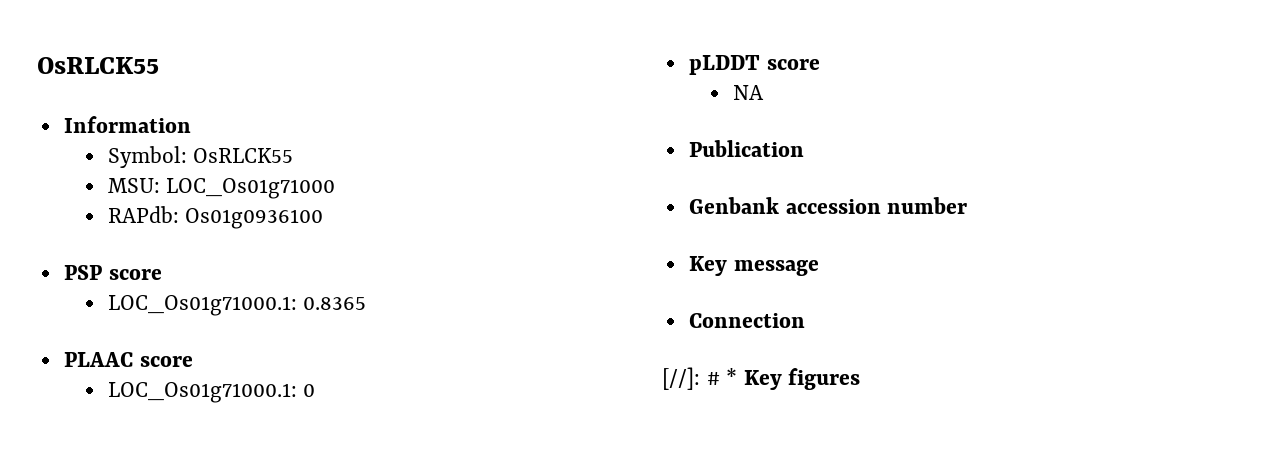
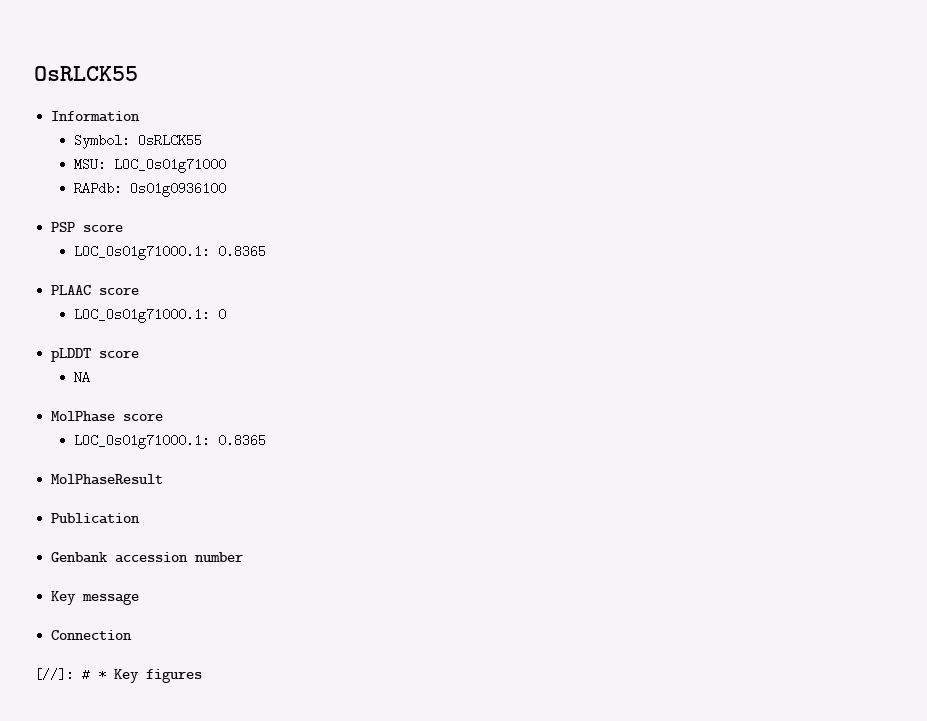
+ MolPhase score
+ LOC_Os01g71000.1: 0.8365
+ MolPhaseResult

